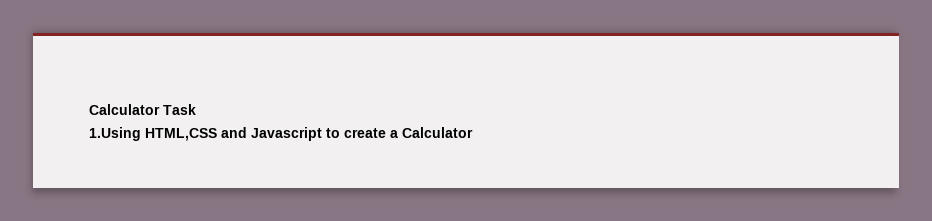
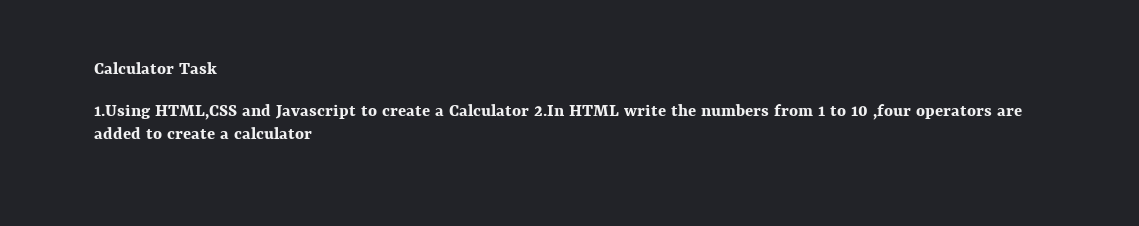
- 1.Using HTML,CSS and Javascript to create a Calculator
+ 1.Using HTML,CSS and Javascript to create a Calculator 2.In HTML write the numbers from 1 to 10 ,four operators are added to create a calculator

